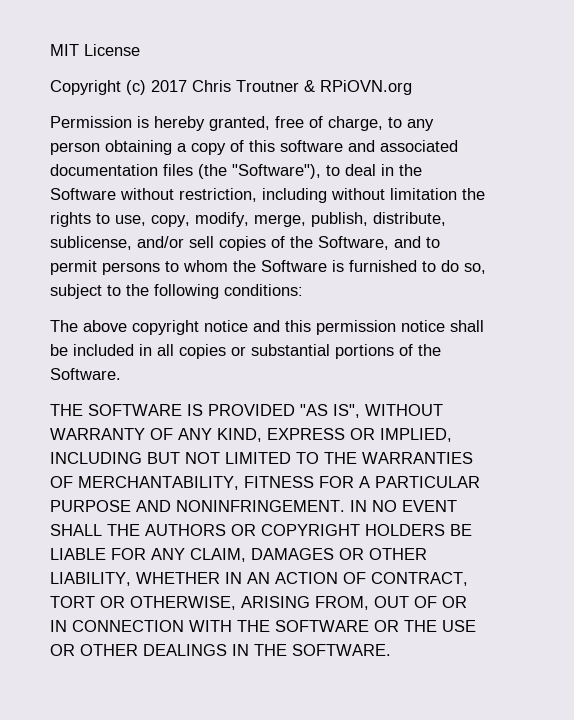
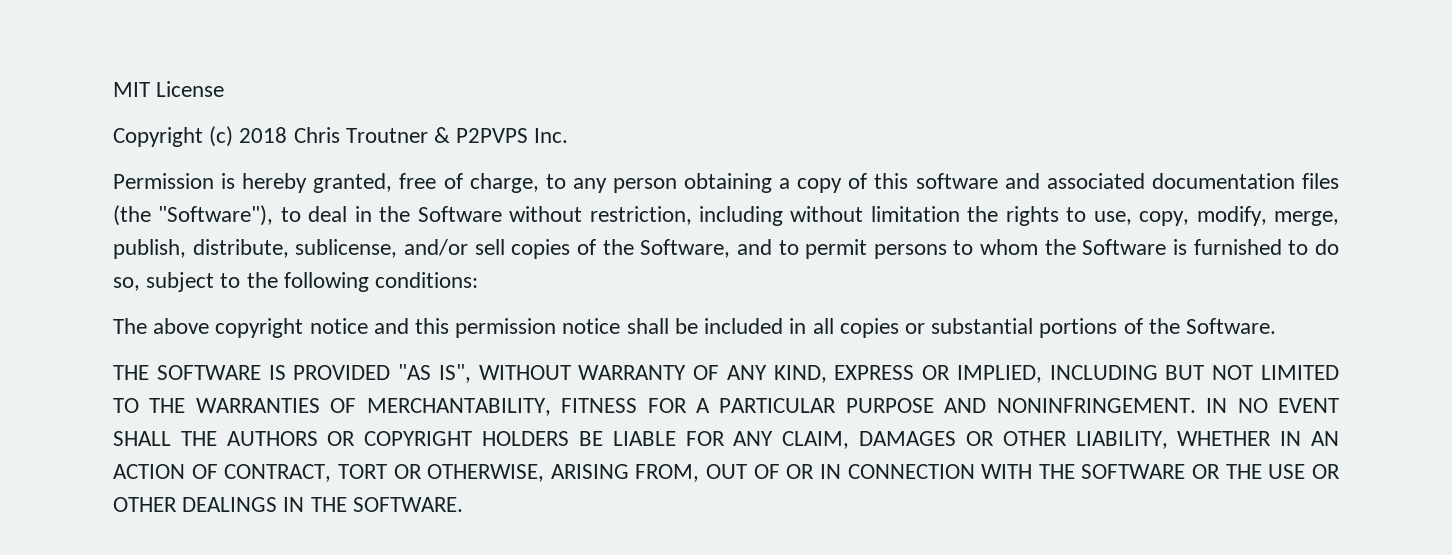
- Copyright (c) 2017 Chris Troutner & RPiOVN.org
+ Copyright (c) 2018 Chris Troutner & P2PVPS Inc.

